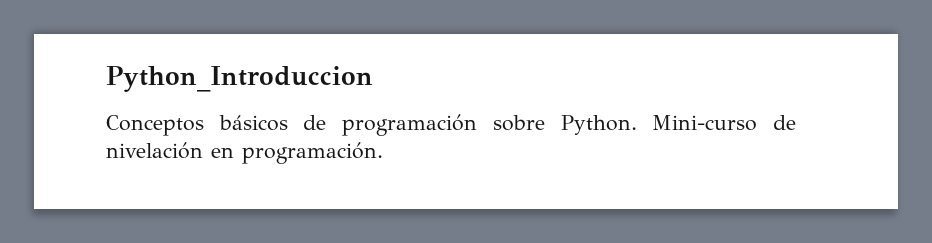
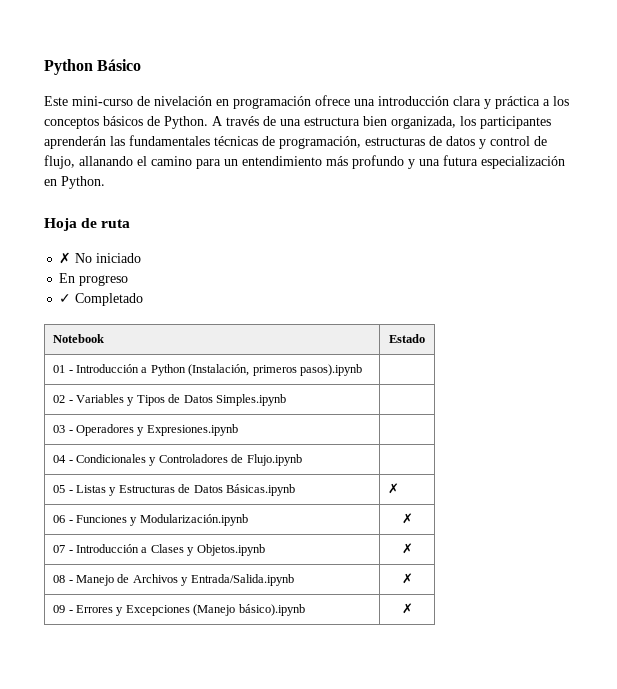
- Python_Introduccion
- Conceptos básicos de programación sobre Python. Mini-curso de nivelación en programación.
+ Python Básico
+ Este mini-curso de nivelación en programación ofrece una introducción clara y práctica a los conceptos básicos de Python. A través de una estructura bien organizada, los participantes aprenderán las fundamentales técnicas de programación, estructuras de datos y control de flujo, allanando el camino para un entendimiento más profundo y una futura especialización en Python.
+ Hoja de ruta
+ ✗ No iniciado
+ En progreso
+ ✓ Completado
+ Notebook | Estado
+ 01 - Introducción a Python (Instalación, primeros pasos).ipynb |
+ 02 - Variables y Tipos de Datos Simples.ipynb |
+ 03 - Operadores y Expresiones.ipynb |
+ 04 - Condicionales y Controladores de Flujo.ipynb |
+ 05 - Listas y Estructuras de Datos Básicas.ipynb | ✗
+ 06 - Funciones y Modularización.ipynb | ✗
+ 07 - Introducción a Clases y Objetos.ipynb | ✗
+ 08 - Manejo de Archivos y Entrada/Salida.ipynb | ✗
+ 09 - Errores y Excepciones (Manejo básico).ipynb | ✗

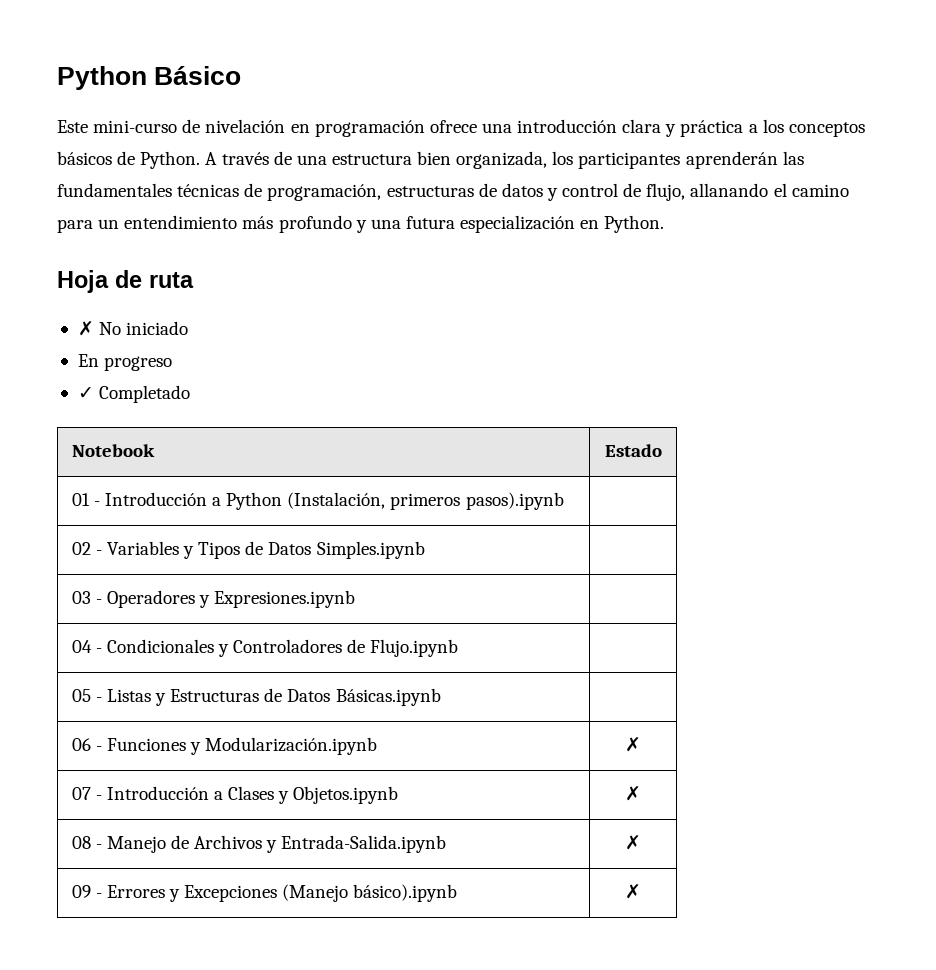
- 05 - Listas y Estructuras de Datos Básicas.ipynb | ✗
+ 05 - Listas y Estructuras de Datos Básicas.ipynb |
- 08 - Manejo de Archivos y Entrada/Salida.ipynb | ✗
+ 08 - Manejo de Archivos y Entrada-Salida.ipynb | ✗

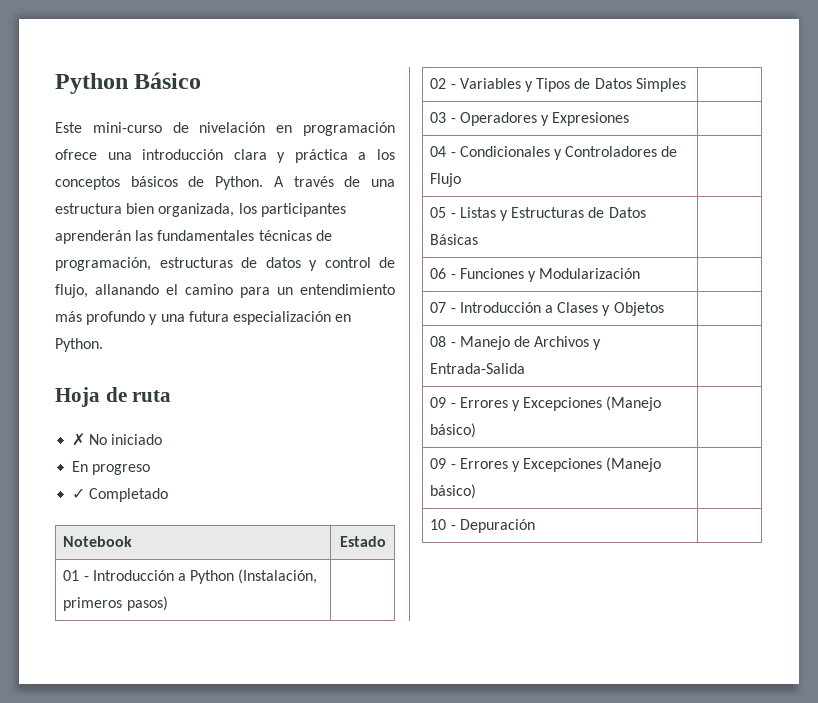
- 01 - Introducción a Python (Instalación, primeros pasos).ipynb |
+ 01 - Introducción a Python (Instalación, primeros pasos) |
- 02 - Variables y Tipos de Datos Simples.ipynb |
+ 02 - Variables y Tipos de Datos Simples |
- 03 - Operadores y Expresiones.ipynb |
+ 03 - Operadores y Expresiones |
- 04 - Condicionales y Controladores de Flujo.ipynb |
+ 04 - Condicionales y Controladores de Flujo |
- 05 - Listas y Estructuras de Datos Básicas.ipynb |
+ 05 - Listas y Estructuras de Datos Básicas |
- 06 - Funciones y Modularización.ipynb | ✗
+ 06 - Funciones y Modularización |
- 07 - Introducción a Clases y Objetos.ipynb | ✗
+ 07 - Introducción a Clases y Objetos |
- 08 - Manejo de Archivos y Entrada-Salida.ipynb | ✗
- 09 - Errores y Excepciones (Manejo básico).ipynb | ✗
+ 08 - Manejo de Archivos y Entrada-Salida |
+ 09 - Errores y Excepciones (Manejo básico) |
+ 09 - Errores y Excepciones (Manejo básico) |
+ 10 - Depuración |

